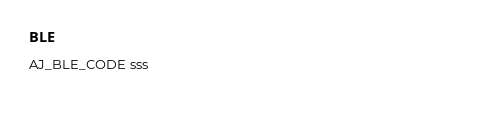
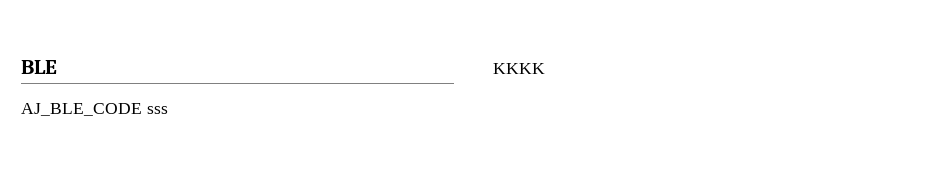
+ KKKK

